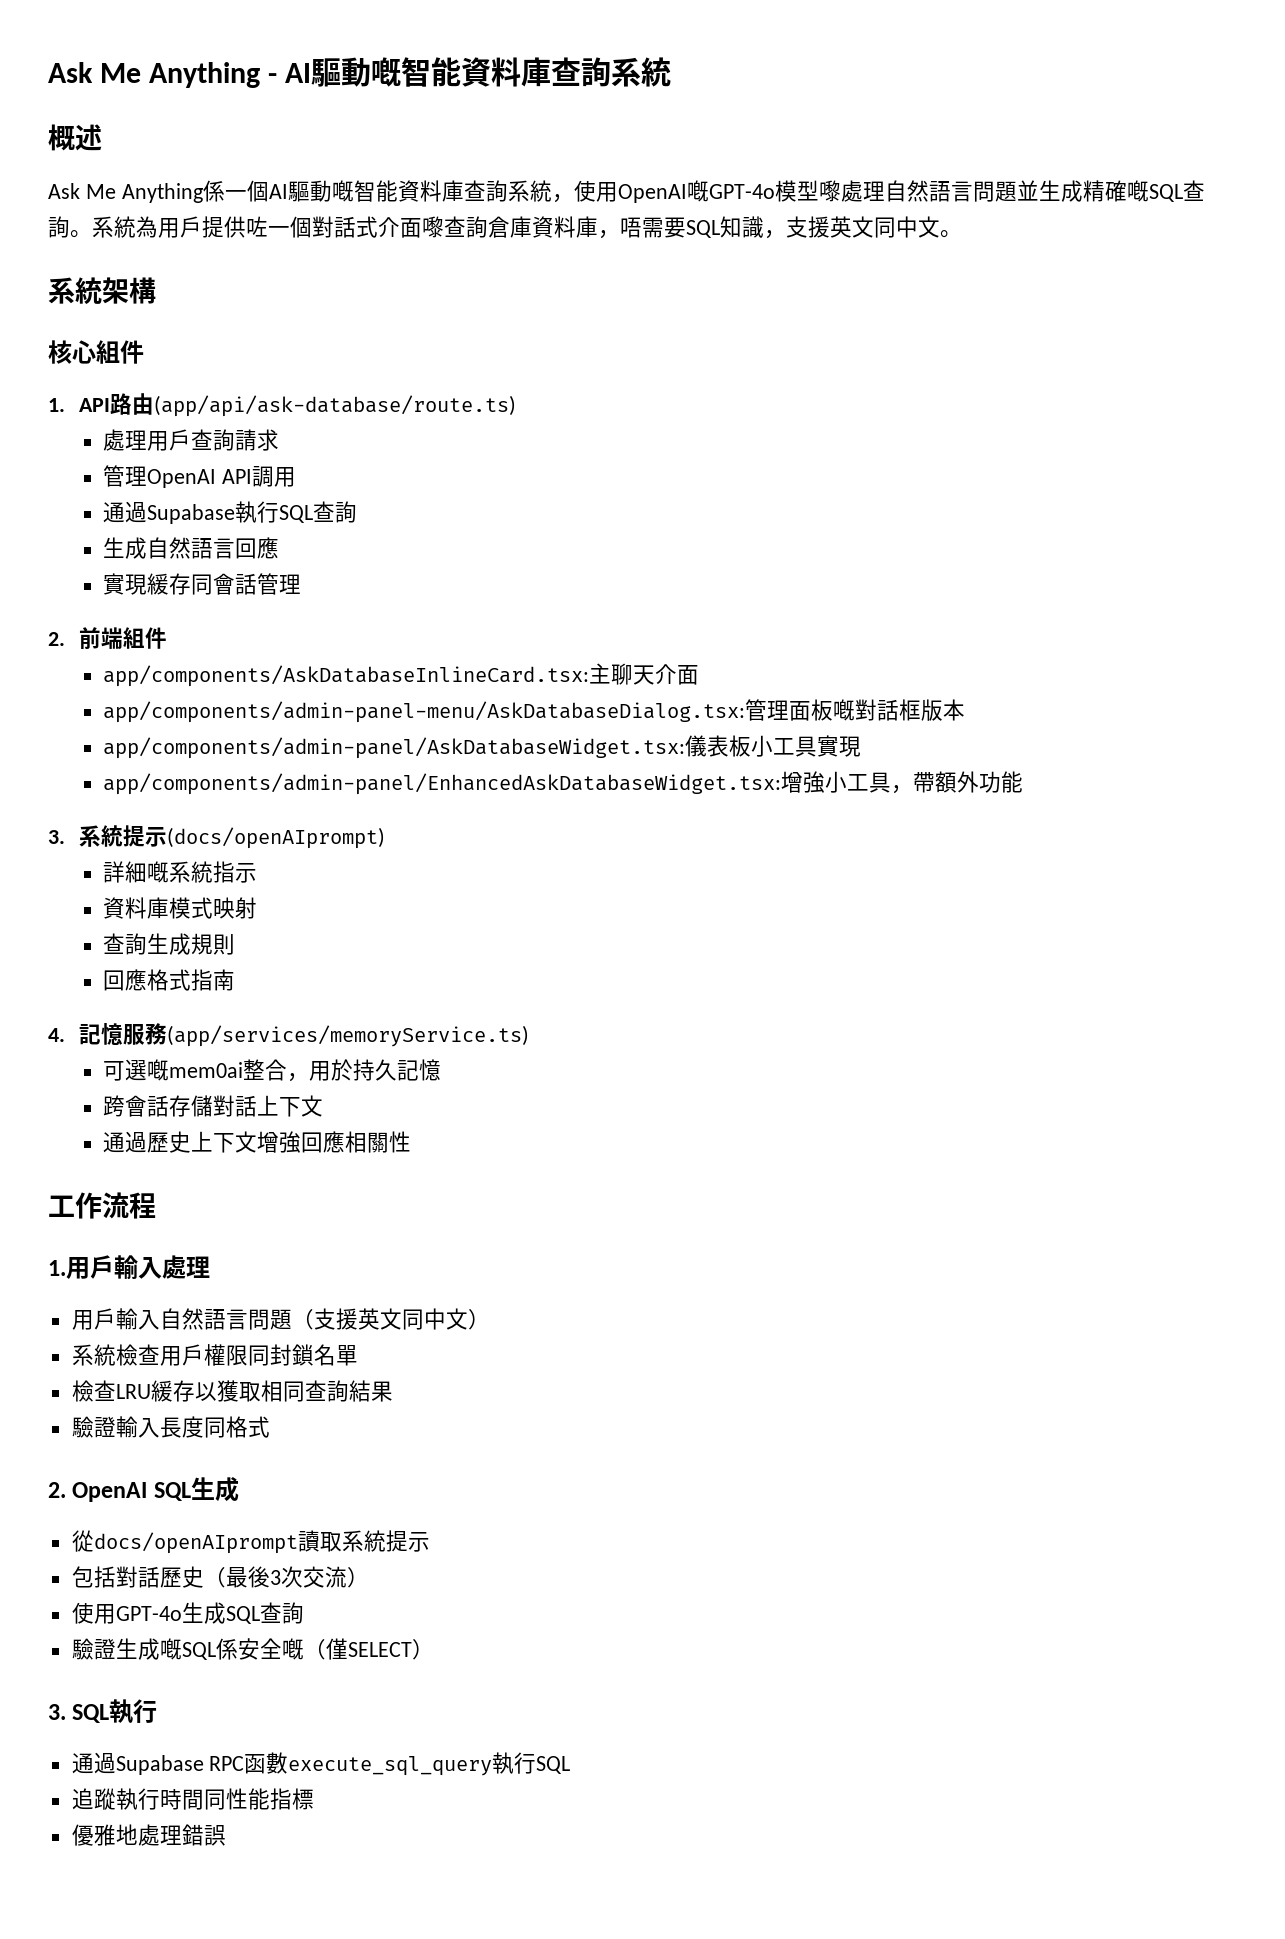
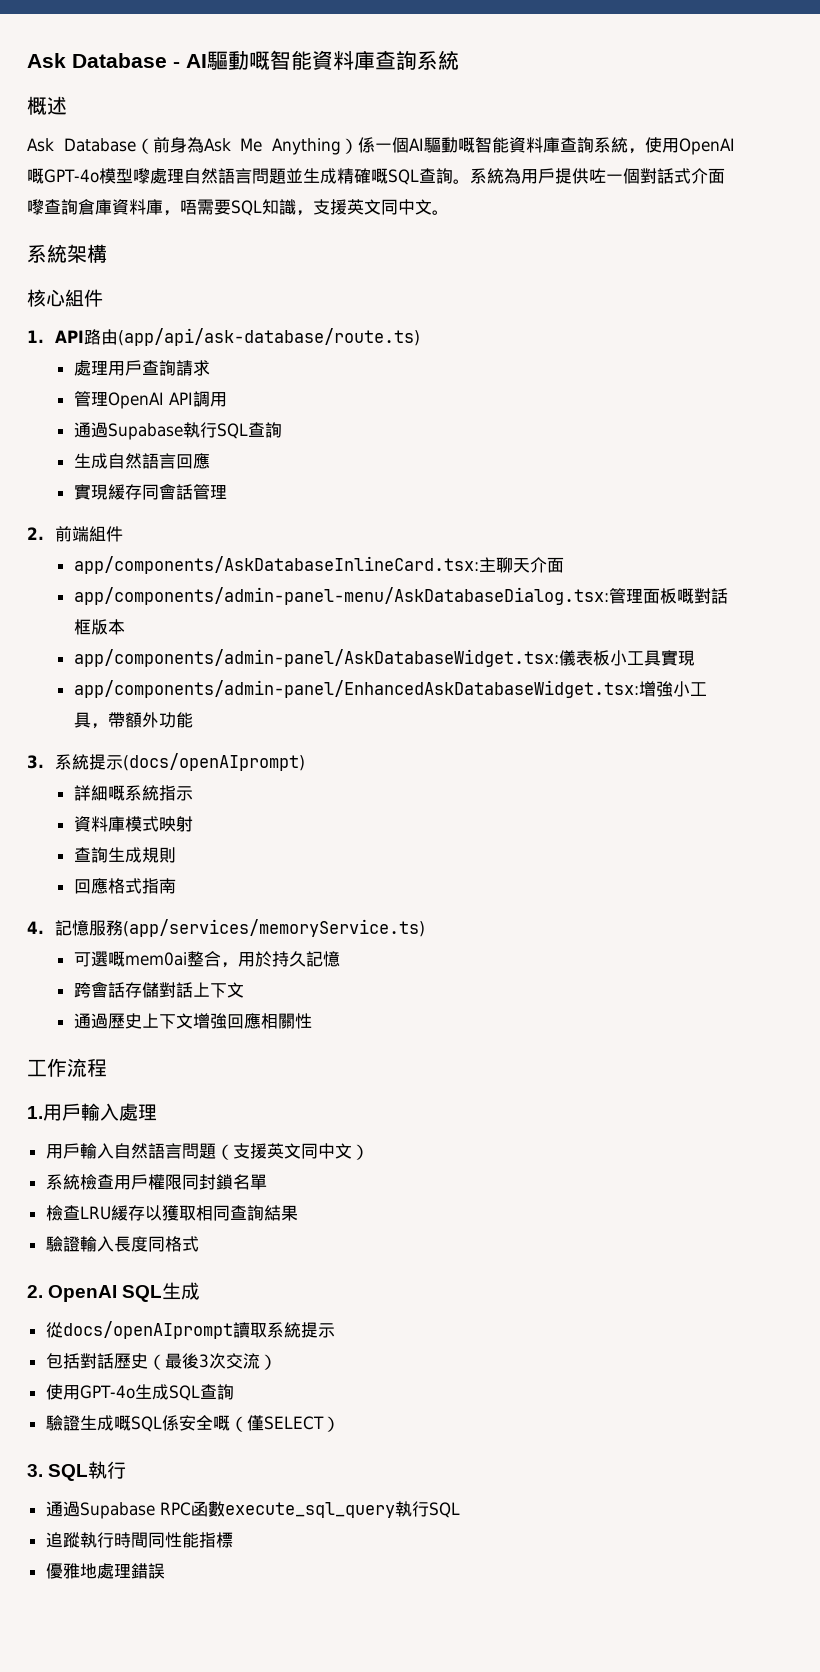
- Ask Me Anything - AI驅動嘅智能資料庫查詢系統
+ Ask Database - AI驅動嘅智能資料庫查詢系統
- Ask Me Anything係一個AI驅動嘅智能資料庫查詢系統，使用OpenAI嘅GPT-4o模型嚟處理自然語言問題並生成精確嘅SQL查詢。
+ Ask Database（前身為Ask Me Anything）係一個AI驅動嘅智能資料庫查詢系統，使用OpenAI嘅GPT-4o模型嚟處理自然語言問題並生成精確嘅SQL查詢。

